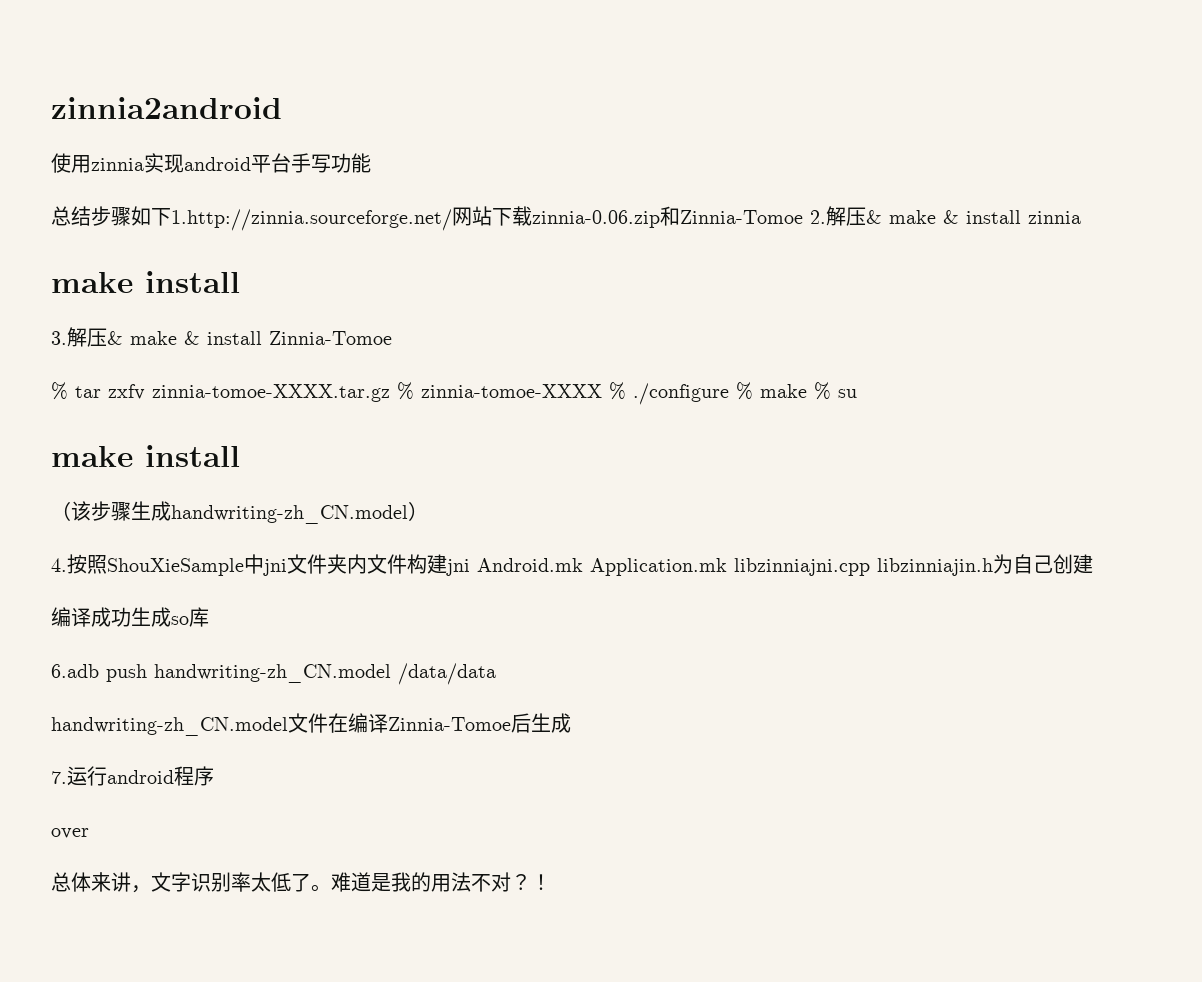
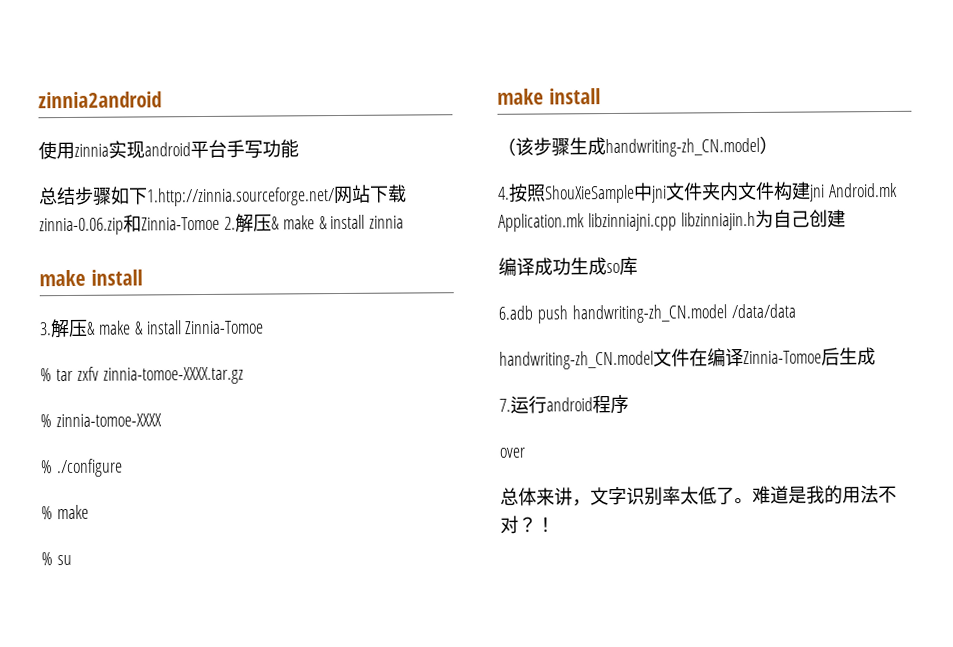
- % tar zxfv zinnia-tomoe-XXXX.tar.gz % zinnia-tomoe-XXXX % ./configure % make % su
+ % tar zxfv zinnia-tomoe-XXXX.tar.gz
+ % zinnia-tomoe-XXXX
+ % ./configure
+ % make
+ % su

